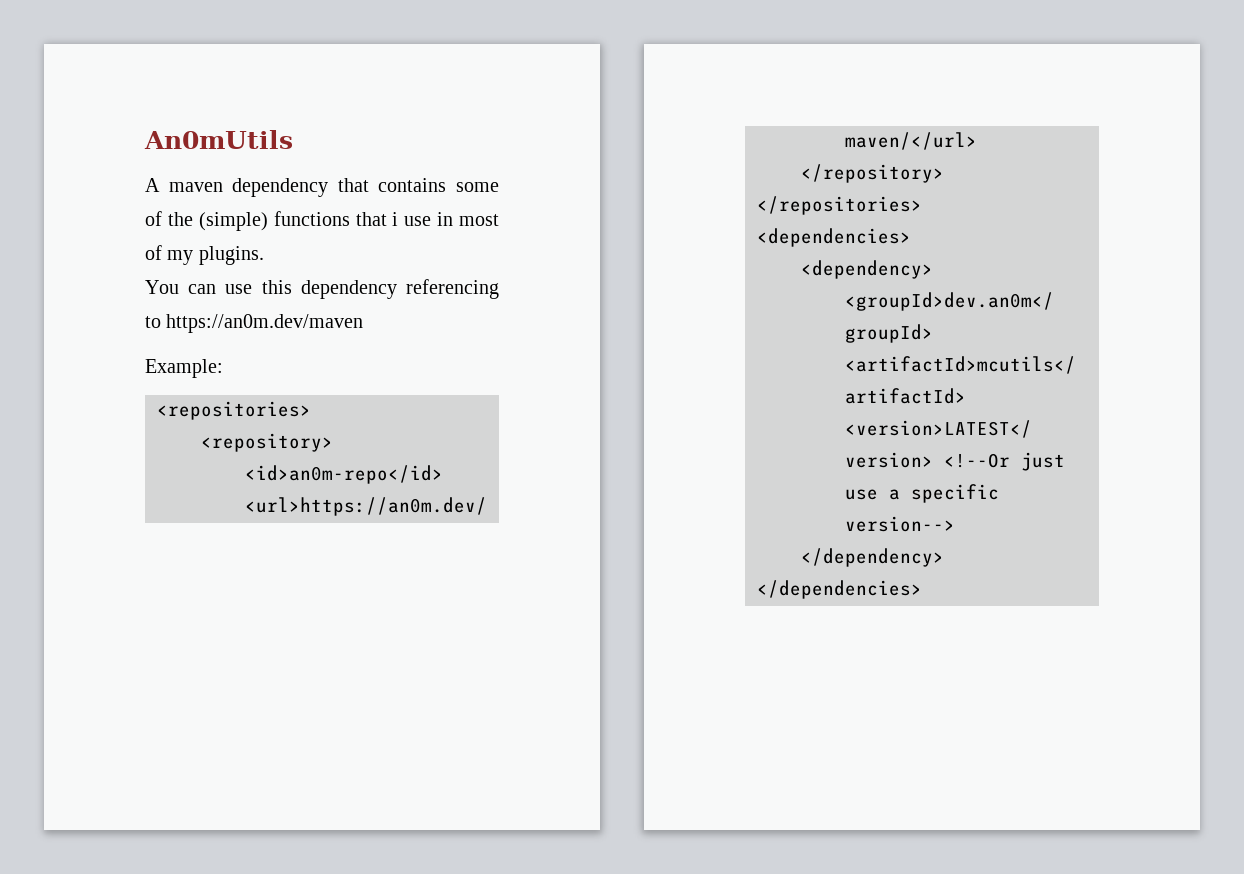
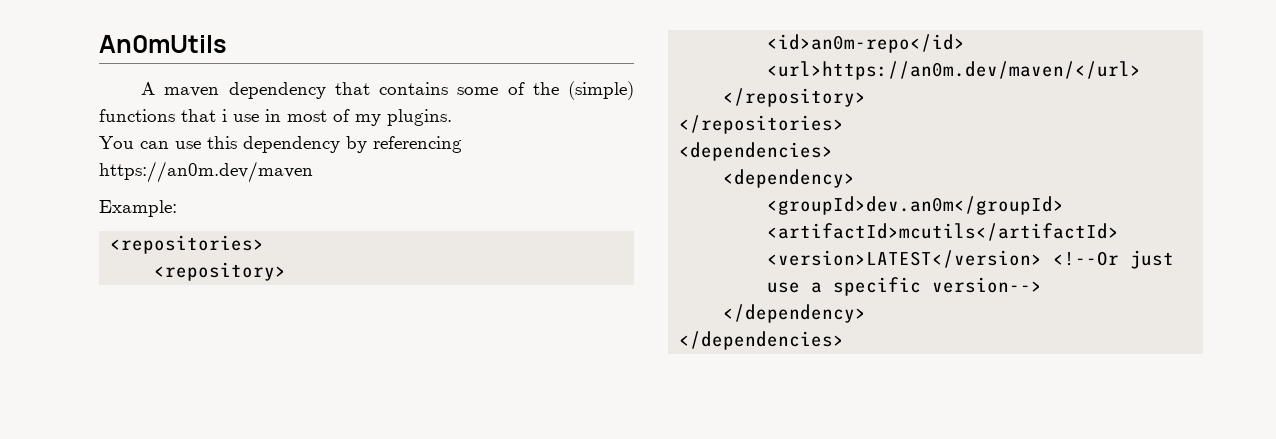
- You can use this dependency referencing to https://an0m.dev/maven
+ You can use this dependency by referencing https://an0m.dev/maven

